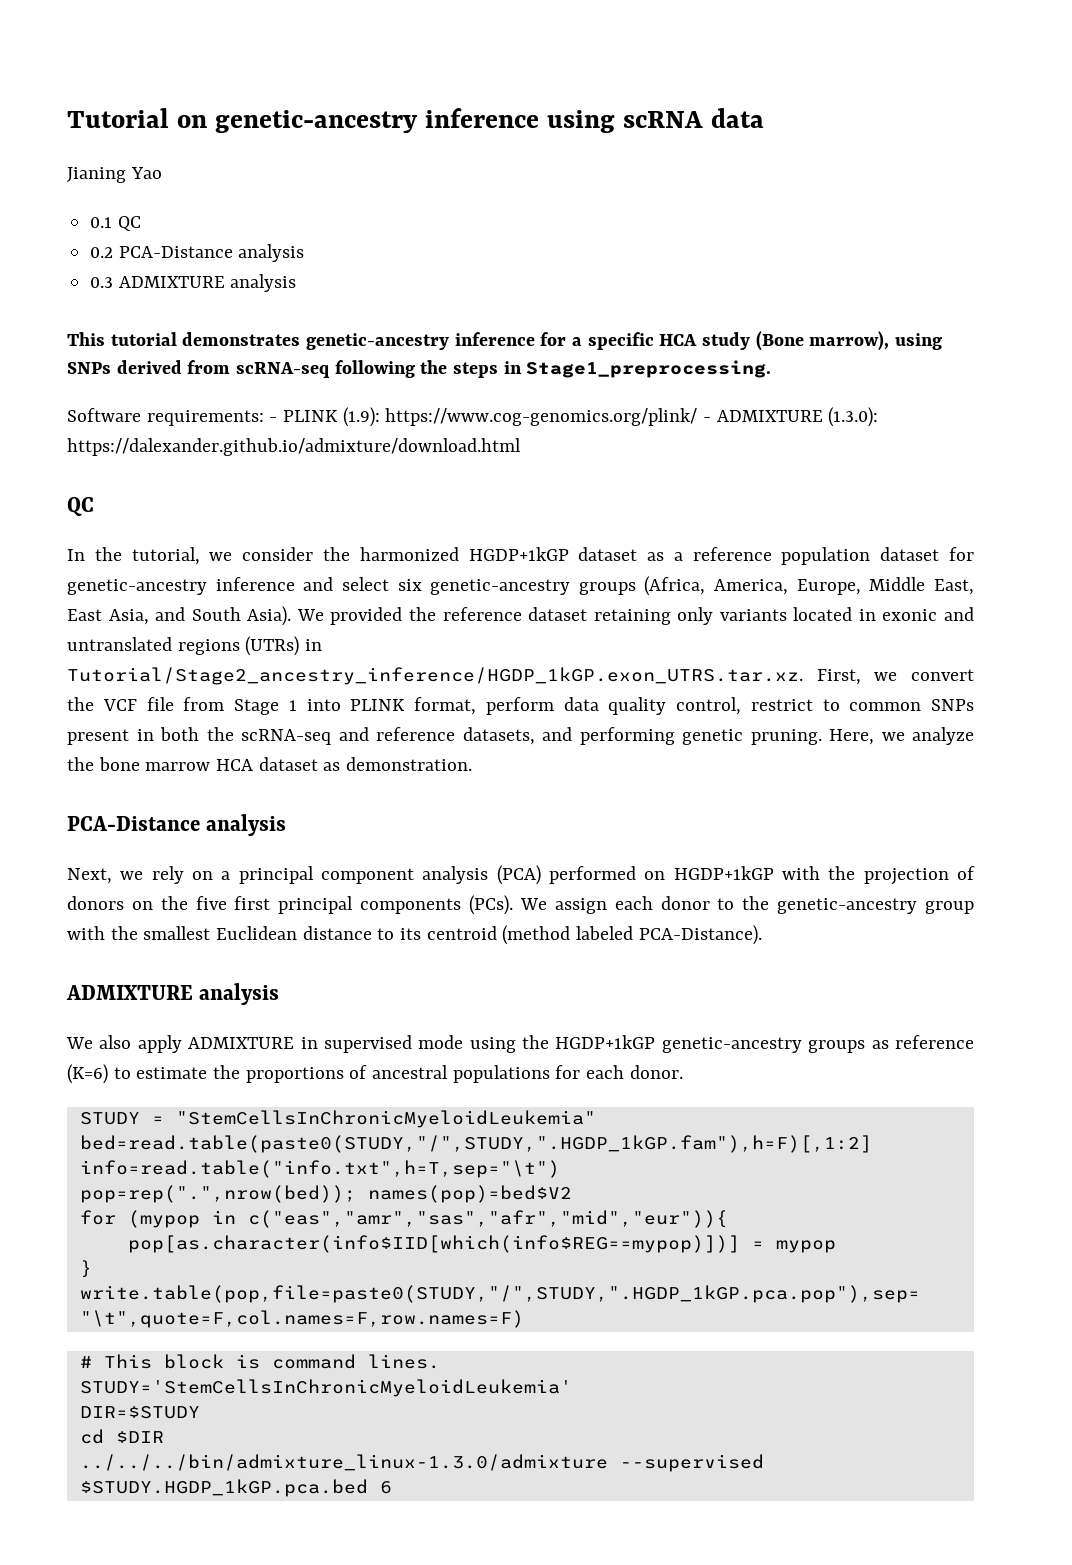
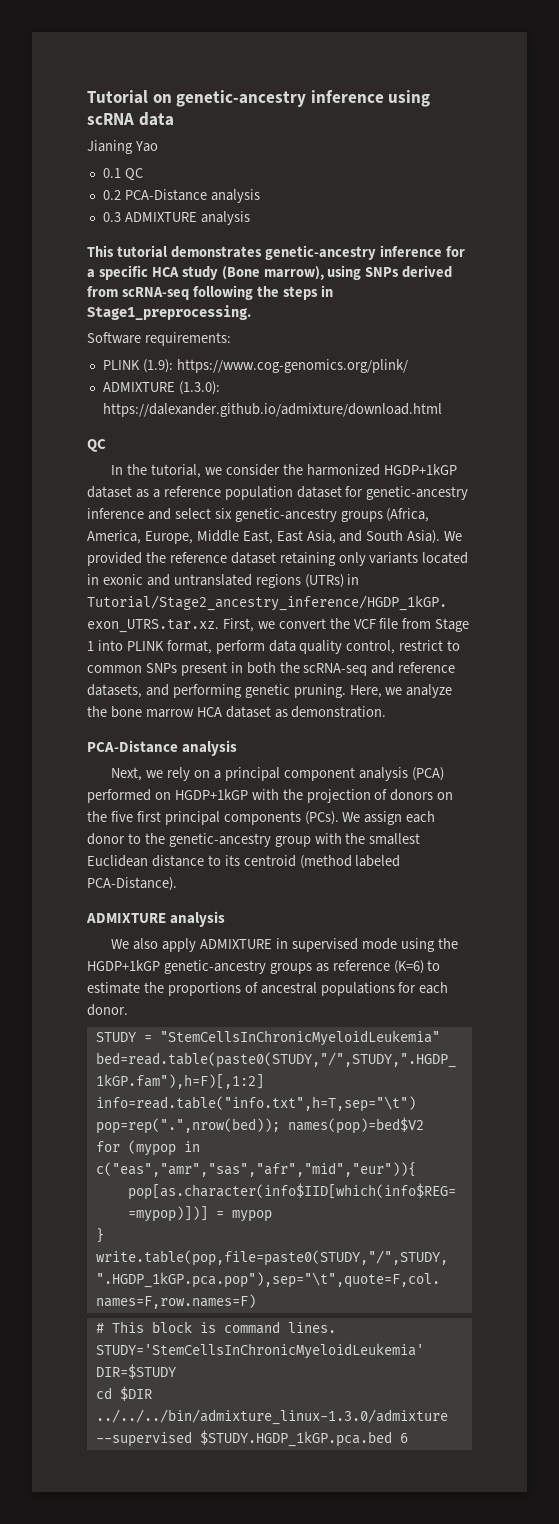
- Software requirements: - PLINK (1.9): https://www.cog-genomics.org/plink/ - ADMIXTURE (1.3.0): https://dalexander.github.io/admixture/download.html
+ Software requirements:
+ PLINK (1.9): https://www.cog-genomics.org/plink/
+ ADMIXTURE (1.3.0): https://dalexander.github.io/admixture/download.html

